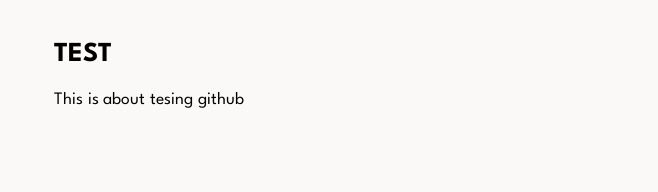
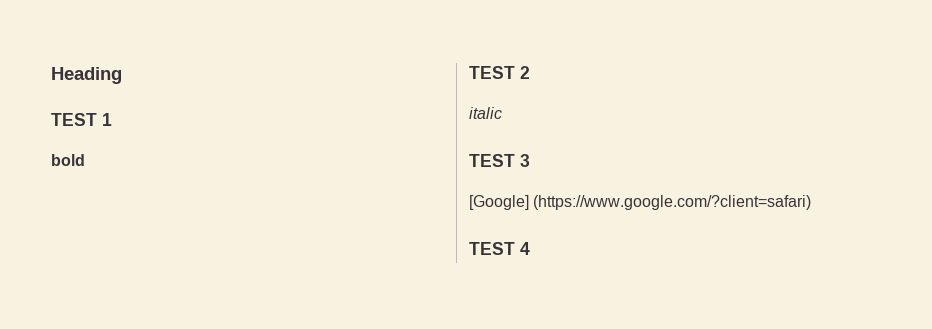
- TEST
- This is about tesing github
+ Heading
+ TEST 1
+ bold
+ TEST 2
+ italic
+ TEST 3
+ [Google] (https://www.google.com/?client=safari)
+ TEST 4

